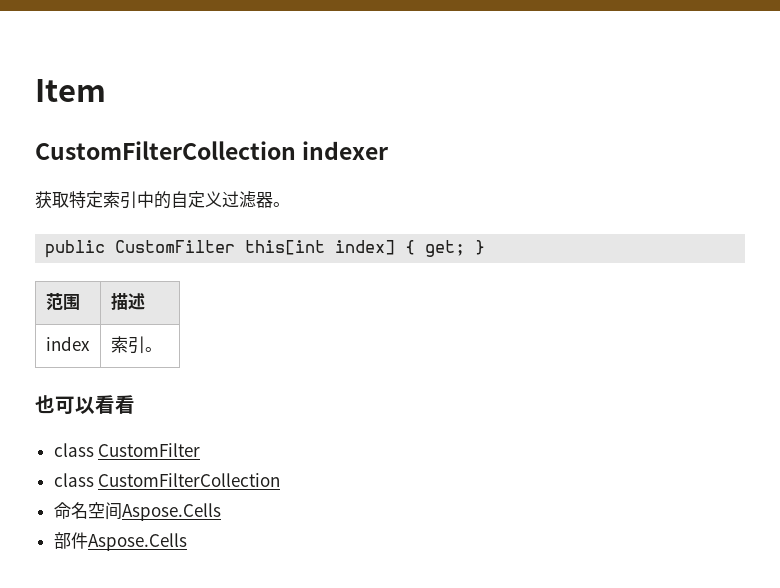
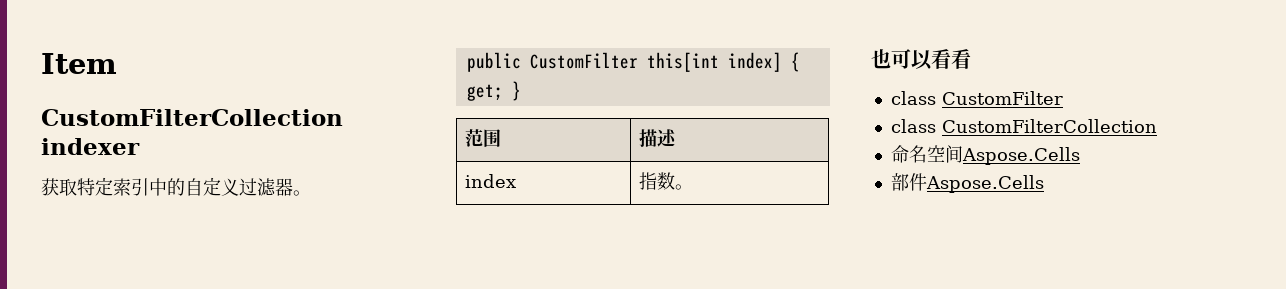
- index | 索引。
+ index | 指数。

